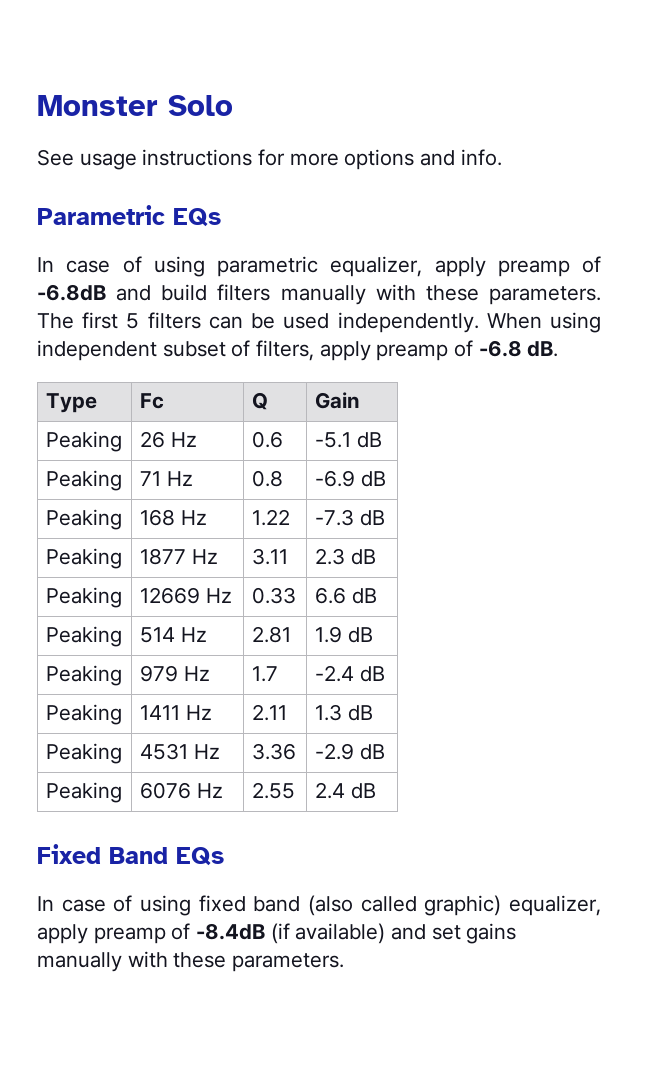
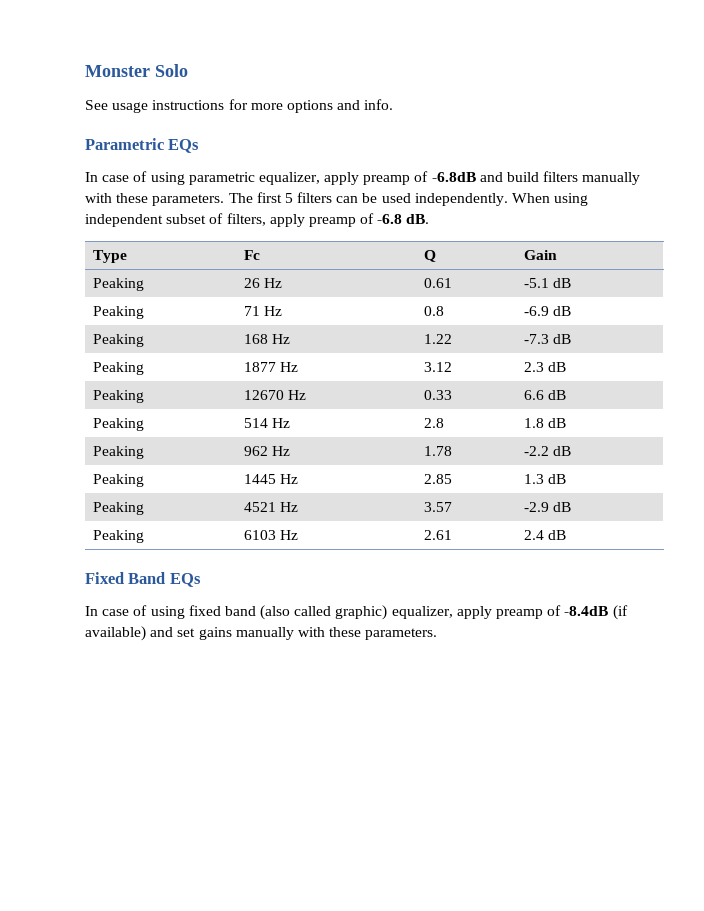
- Peaking | 26 Hz | 0.6 | -5.1 dB
+ Peaking | 26 Hz | 0.61 | -5.1 dB
- Peaking | 1877 Hz | 3.11 | 2.3 dB
+ Peaking | 1877 Hz | 3.12 | 2.3 dB
- Peaking | 12669 Hz | 0.33 | 6.6 dB
+ Peaking | 12670 Hz | 0.33 | 6.6 dB
- Peaking | 514 Hz | 2.81 | 1.9 dB
- Peaking | 979 Hz | 1.7 | -2.4 dB
- Peaking | 1411 Hz | 2.11 | 1.3 dB
+ Peaking | 514 Hz | 2.8 | 1.8 dB
+ Peaking | 962 Hz | 1.78 | -2.2 dB
+ Peaking | 1445 Hz | 2.85 | 1.3 dB
- Peaking | 4531 Hz | 3.36 | -2.9 dB
+ Peaking | 4521 Hz | 3.57 | -2.9 dB
- Peaking | 6076 Hz | 2.55 | 2.4 dB
+ Peaking | 6103 Hz | 2.61 | 2.4 dB

